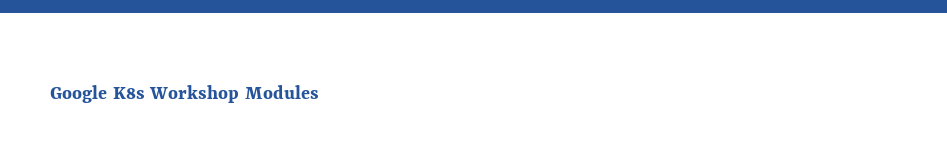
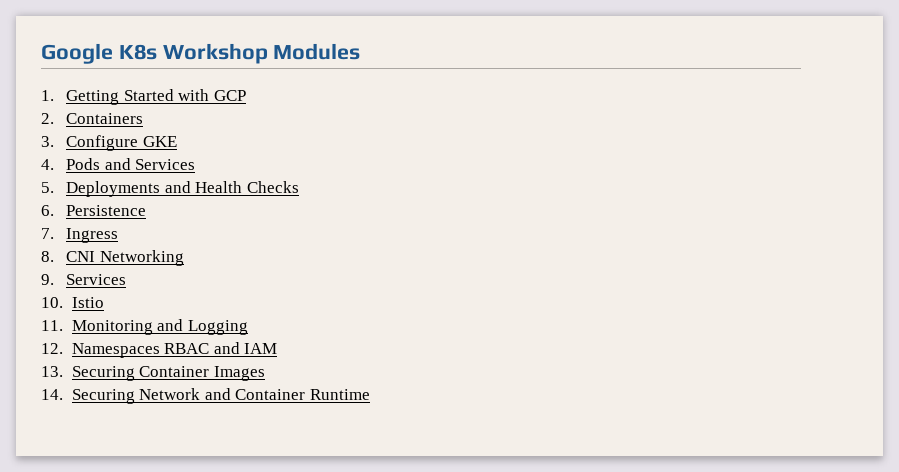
+ 1. Getting Started with GCP
+ 2. Containers
+ 3. Configure GKE
+ 4. Pods and Services
+ 5. Deployments and Health Checks
+ 6. Persistence
+ 7. Ingress
+ 8. CNI Networking
+ 9. Services
+ 10. Istio
+ 11. Monitoring and Logging
+ 12. Namespaces RBAC and IAM
+ 13. Securing Container Images
+ 14. Securing Network and Container Runtime

